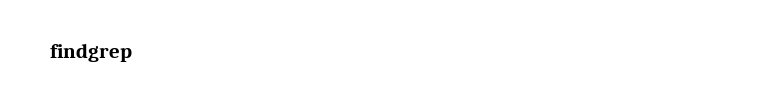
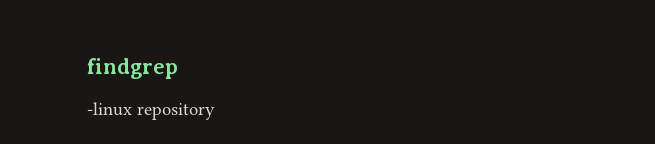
+ -linux repository

